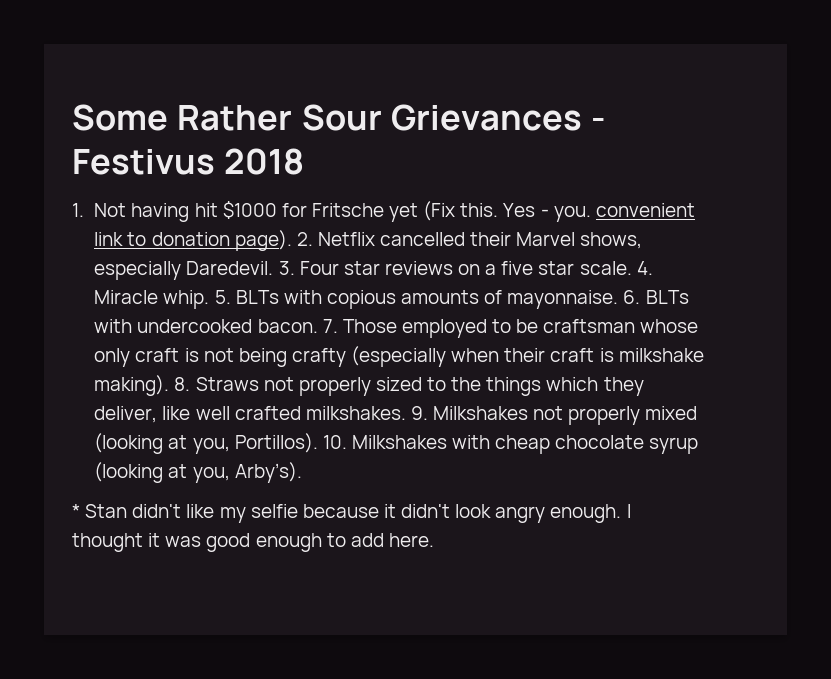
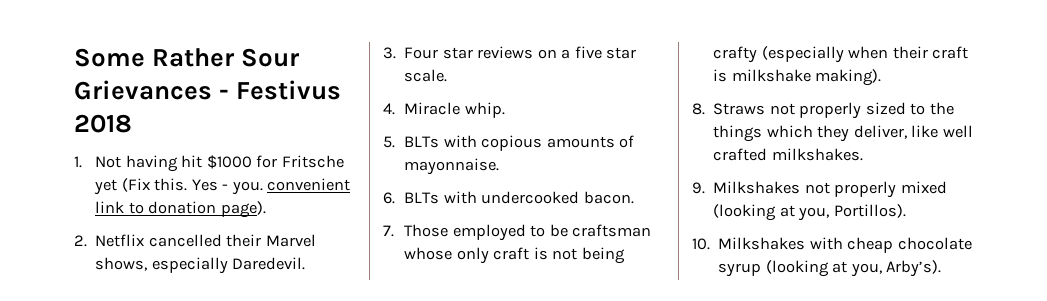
- Yes - you. convenient link to donation page). 2. Netflix cancelled their Marvel shows, especially Daredevil. 3. Four star reviews on a five star scale. 4. Miracle whip. 5. BLTs with copious amounts of mayonnaise. 6. BLTs with undercooked bacon. 7. Those employed to be craftsman whose only craft is not being crafty (especially when their craft is milkshake making). 8. Straws not properly sized to the things which they deliver, like well crafted milkshakes. 9. Milkshakes not properly mixed (looking at you, Portillos). 10. Milkshakes with cheap chocolate syrup (looking at you, Arby’s).
+ Yes - you. convenient link to donation page).
+ 2. Netflix cancelled their Marvel shows, especially Daredevil.
+ 3. Four star reviews on a five star scale.
+ 4. Miracle whip.
+ 5. BLTs with copious amounts of mayonnaise.
+ 6. BLTs with undercooked bacon.
+ 7. Those employed to be craftsman whose only craft is not being crafty (especially when their craft is milkshake making).
+ 8. Straws not properly sized to the things which they deliver, like well crafted milkshakes.
+ 9. Milkshakes not properly mixed (looking at you, Portillos).
+ 10. Milkshakes with cheap chocolate syrup (looking at you, Arby’s).
- * Stan didn't like my selfie because it didn't look angry enough. I thought it was good enough to add here.

